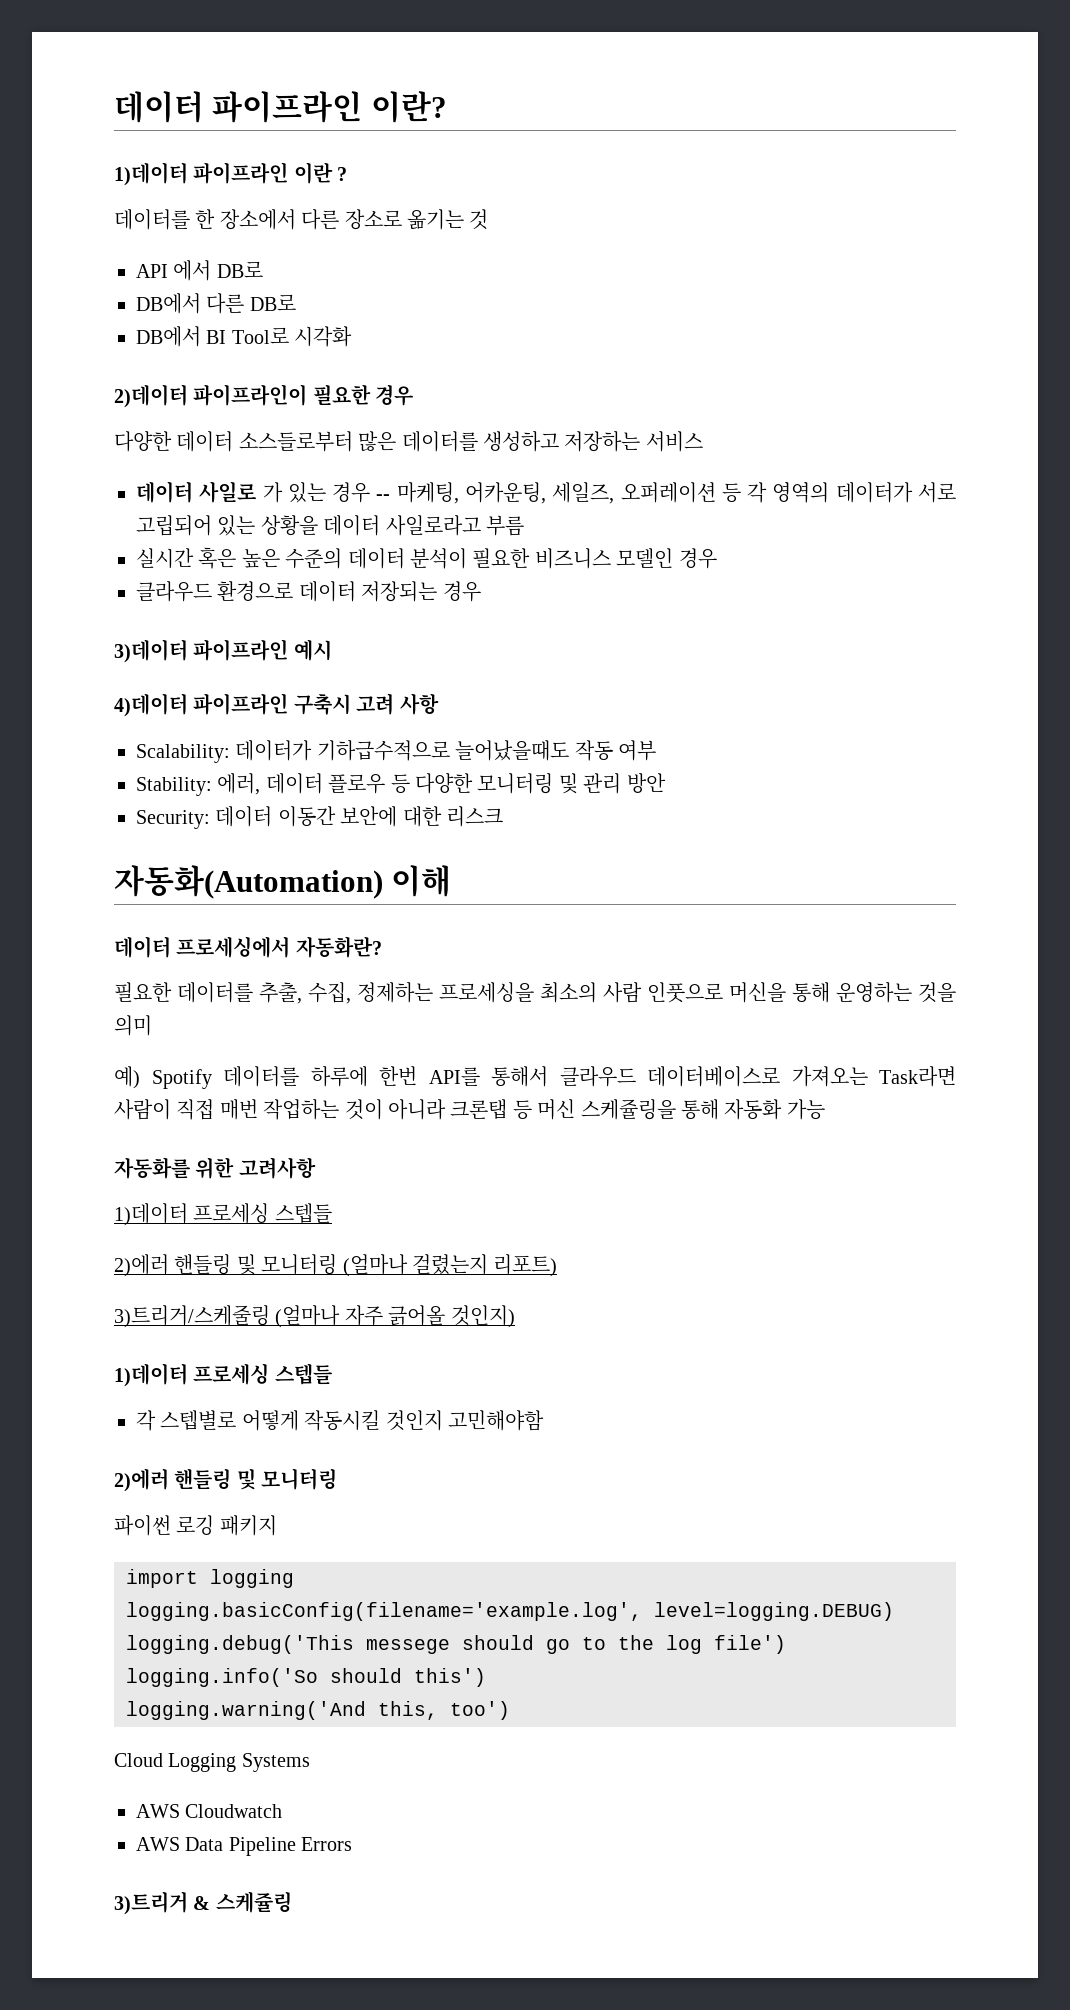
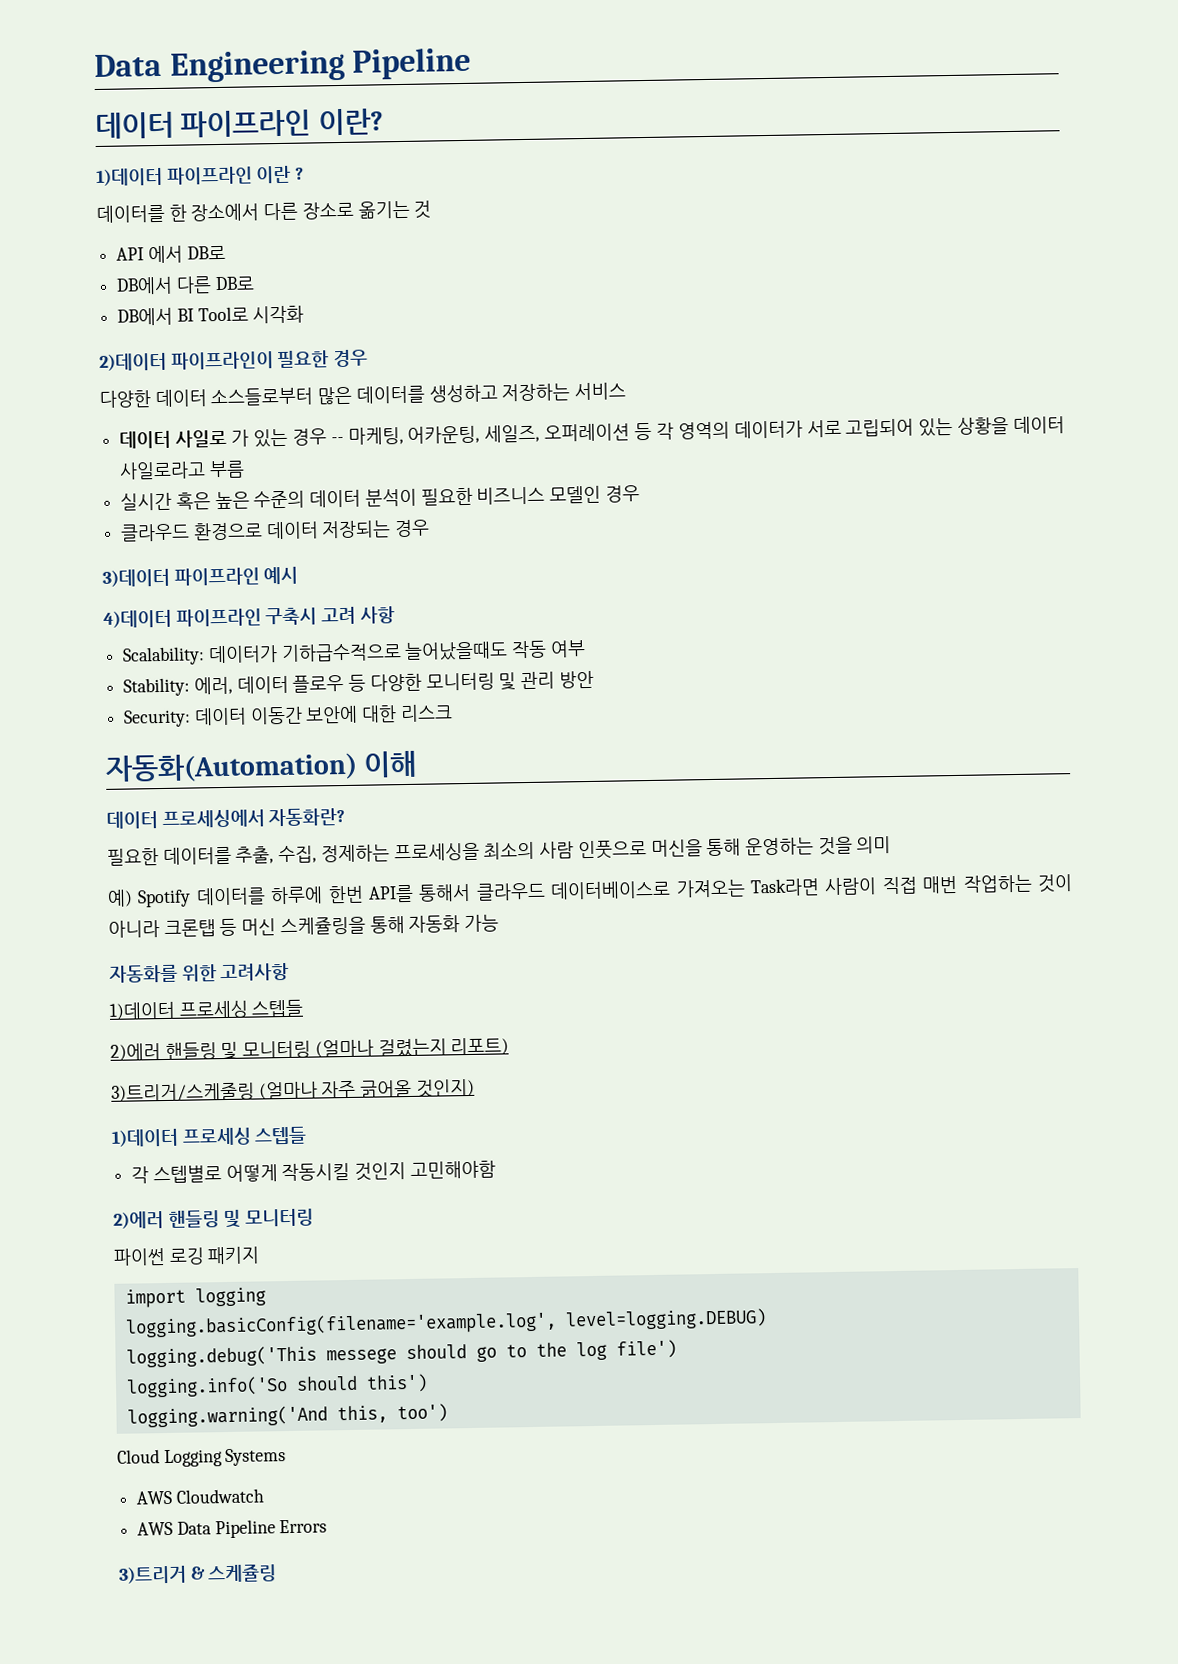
+ Data Engineering Pipeline

